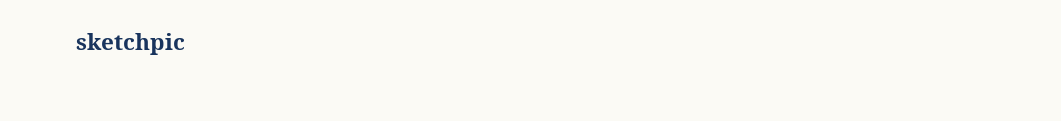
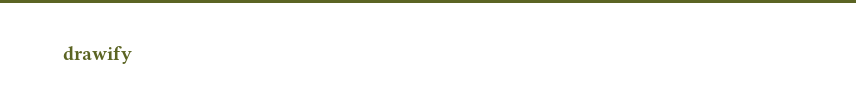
- sketchpic
+ drawify

